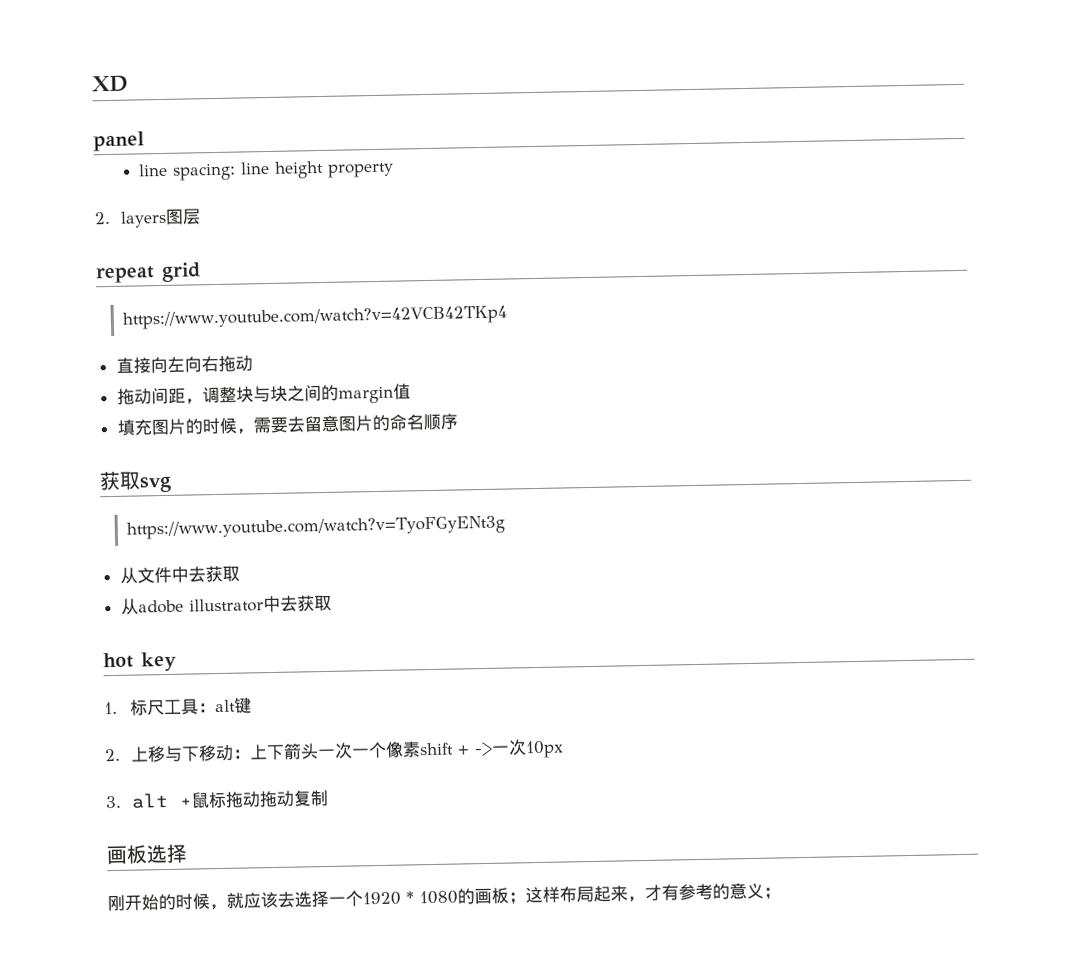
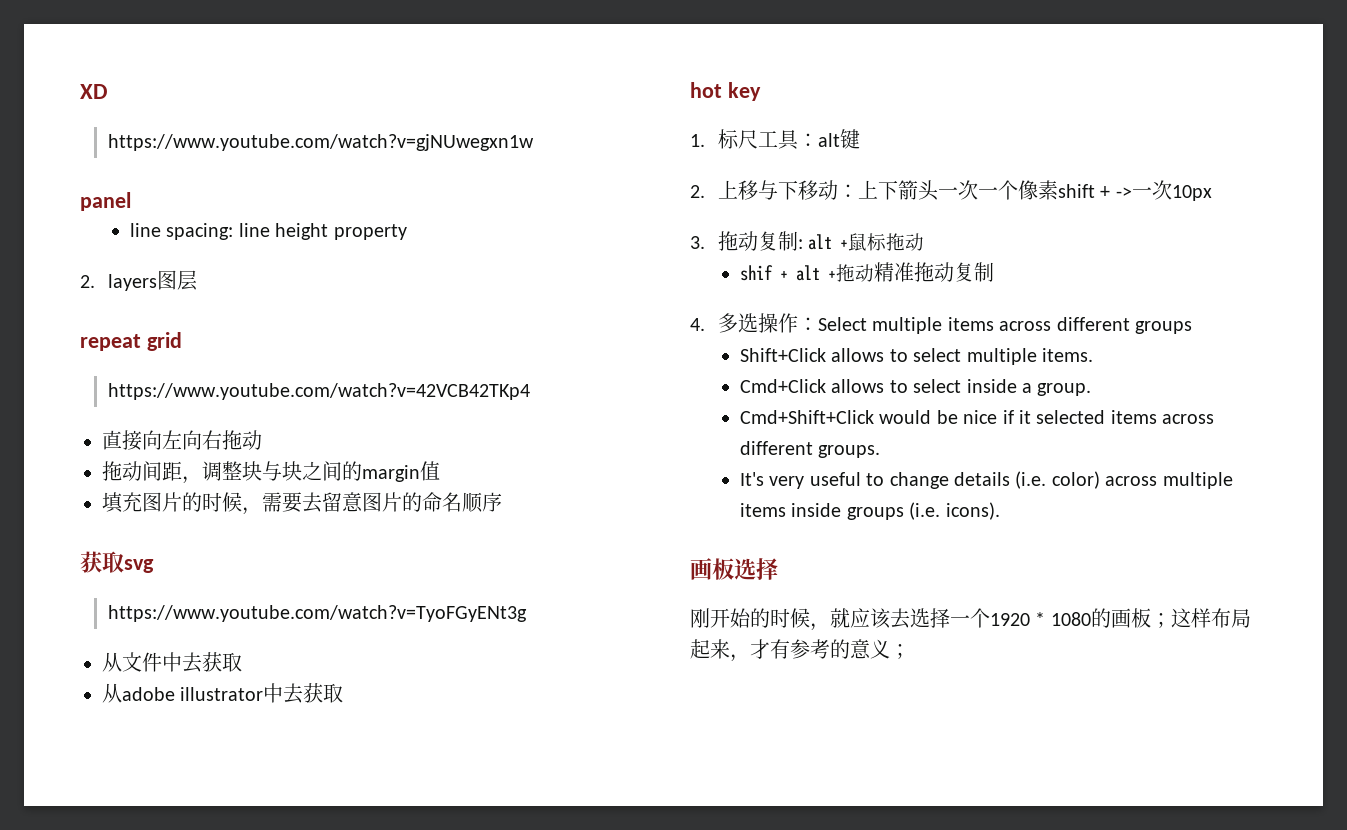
+ https://www.youtube.com/watch?v=gjNUwegxn1w
- 3. alt +鼠标拖动拖动复制
+ 3.拖动复制: alt +鼠标拖动
+ shif + alt +拖动精准拖动复制
+ 4.多选操作：Select multiple items across different groups
+ Shift+Click allows to select multiple items.
+ Cmd+Click allows to select inside a group.
+ Cmd+Shift+Click would be nice if it selected items across different groups.
+ It's very useful to change details (i.e. color) across multiple items inside groups (i.e. icons).

